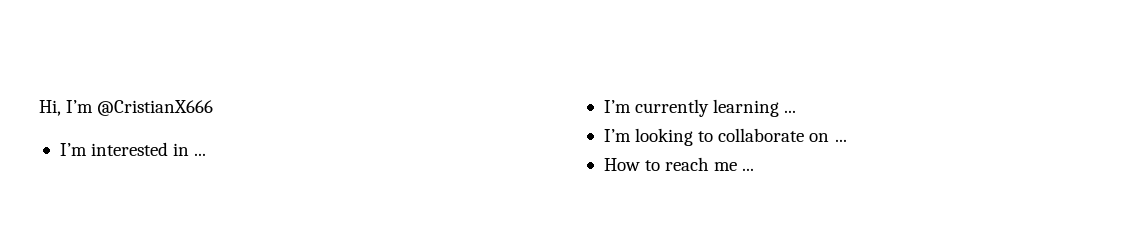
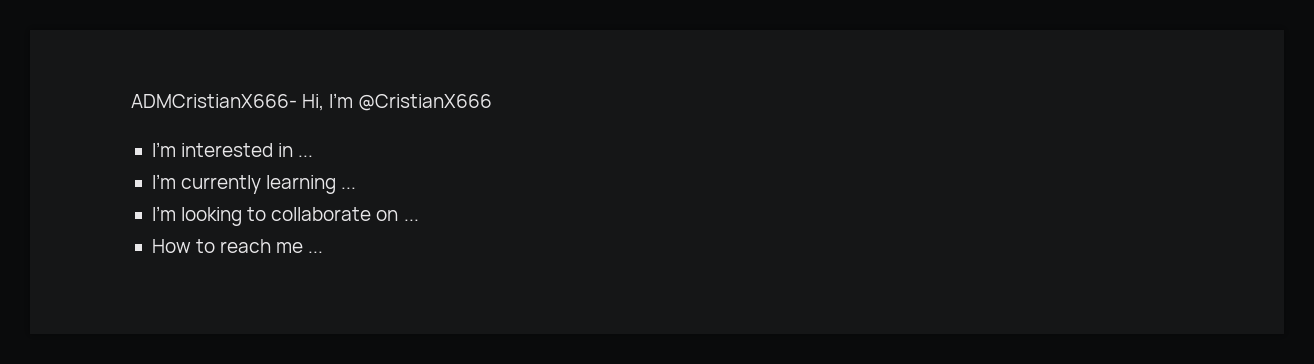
- Hi, I’m @CristianX666
+ ADMCristianX666- Hi, I’m @CristianX666

